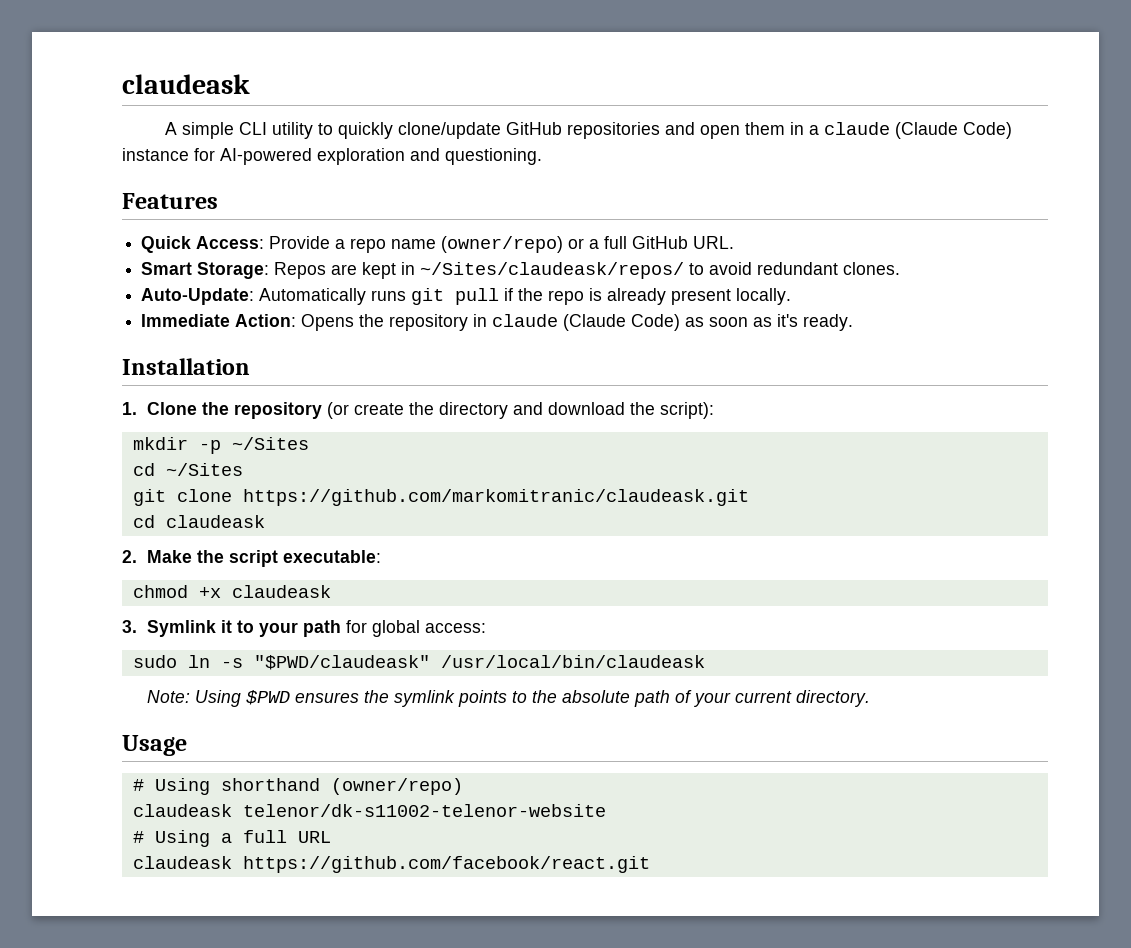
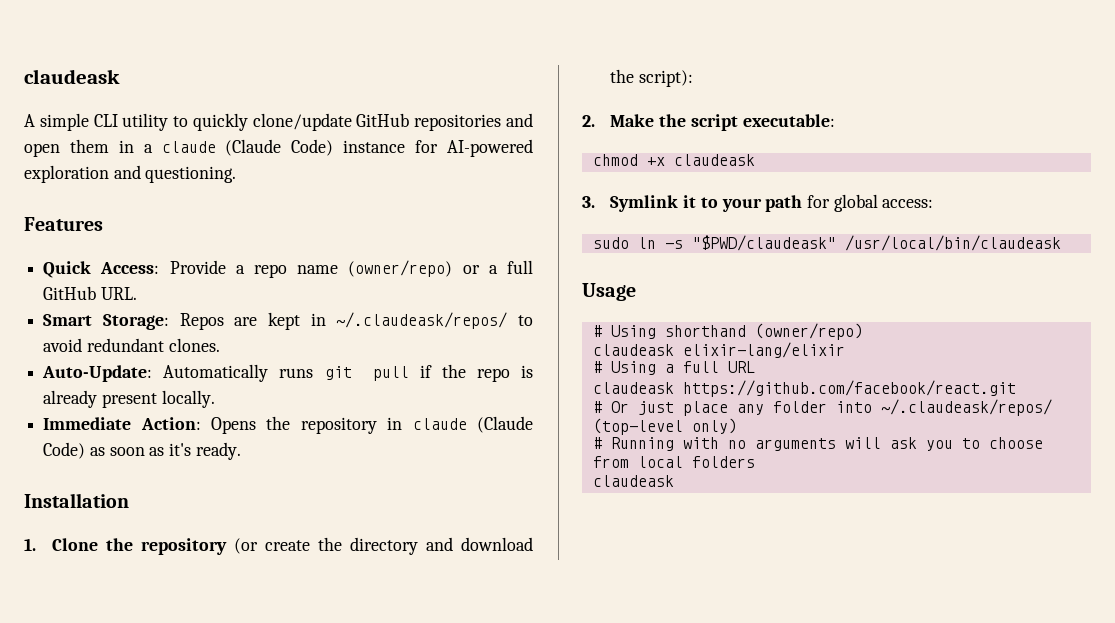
- Smart Storage: Repos are kept in ~/Sites/claudeask/repos/ to avoid redundant clones.
+ Smart Storage: Repos are kept in ~/.claudeask/repos/ to avoid redundant clones.
- mkdir -p ~/Sites
- cd ~/Sites
- git clone https://github.com/markomitranic/claudeask.git
- cd claudeask
- Note: Using $PWD ensures the symlink points to the absolute path of your current directory.
- claudeask telenor/dk-s11002-telenor-website
+ claudeask elixir-lang/elixir
+ # Or just place any folder into ~/.claudeask/repos/ (top-level only)
+ # Running with no arguments will ask you to choose from local folders
+ claudeask

